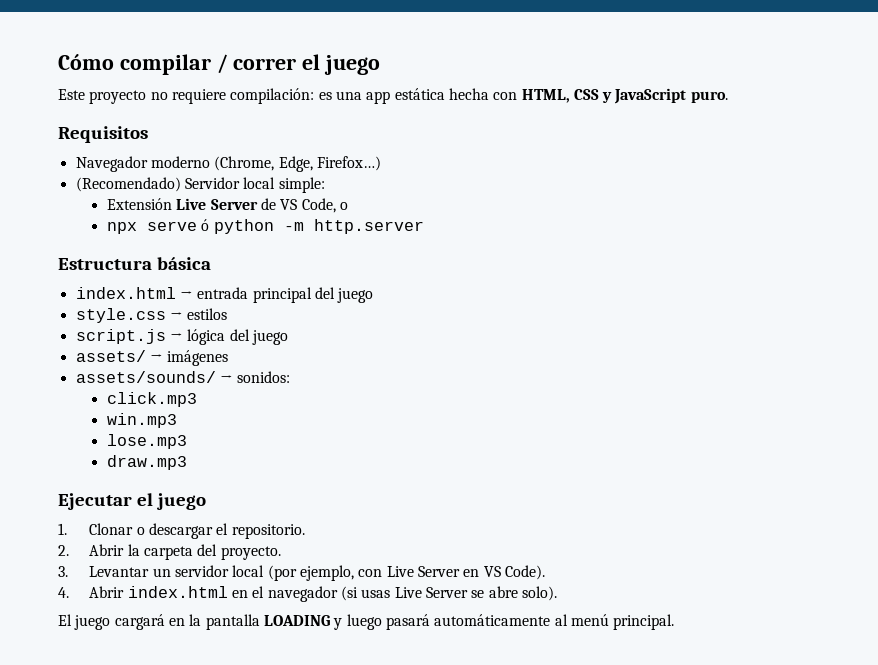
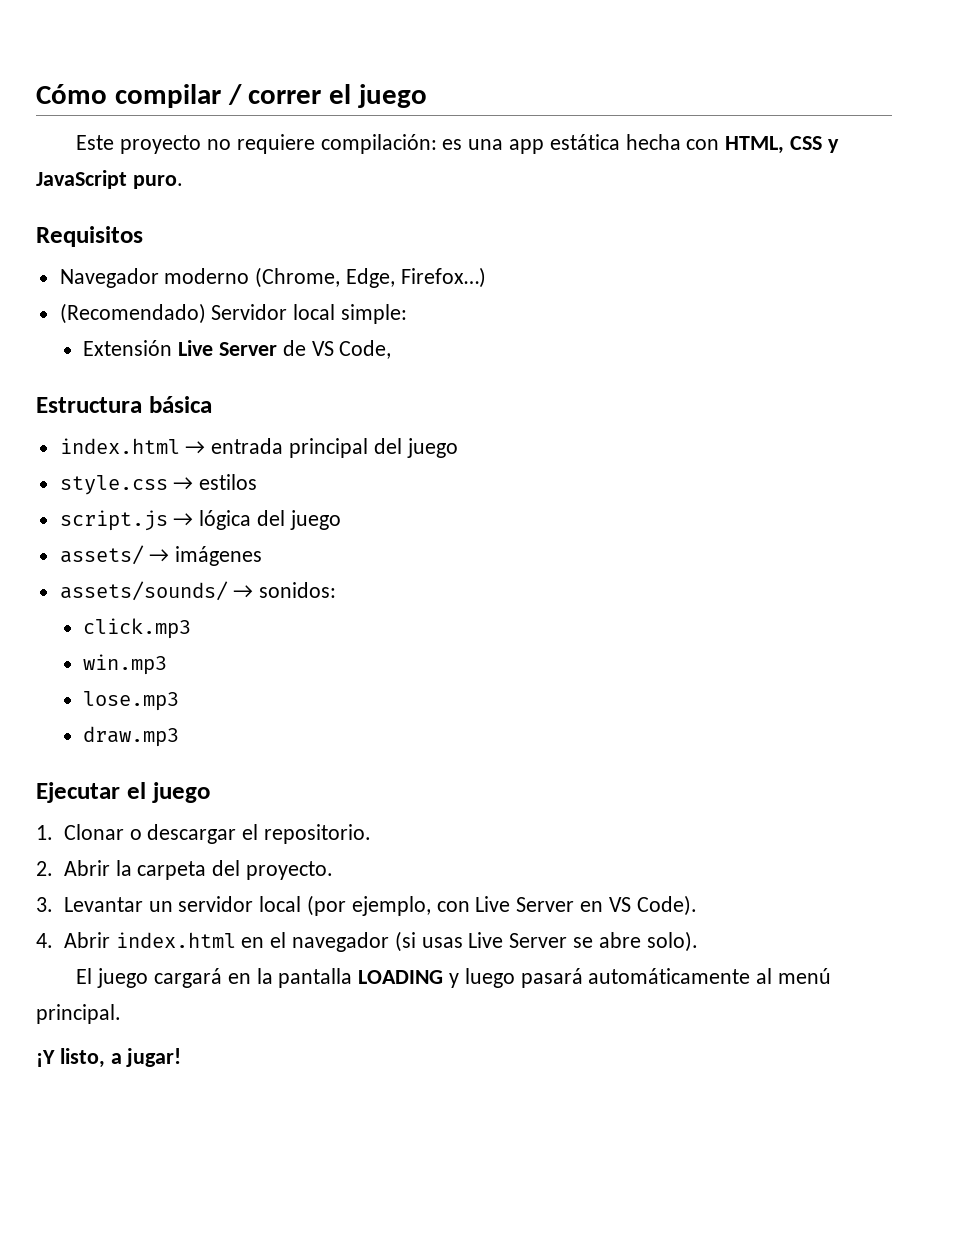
- Extensión Live Server de VS Code, o
- npx serve ó python -m http.server
+ Extensión Live Server de VS Code,
+ ¡Y listo, a jugar!

